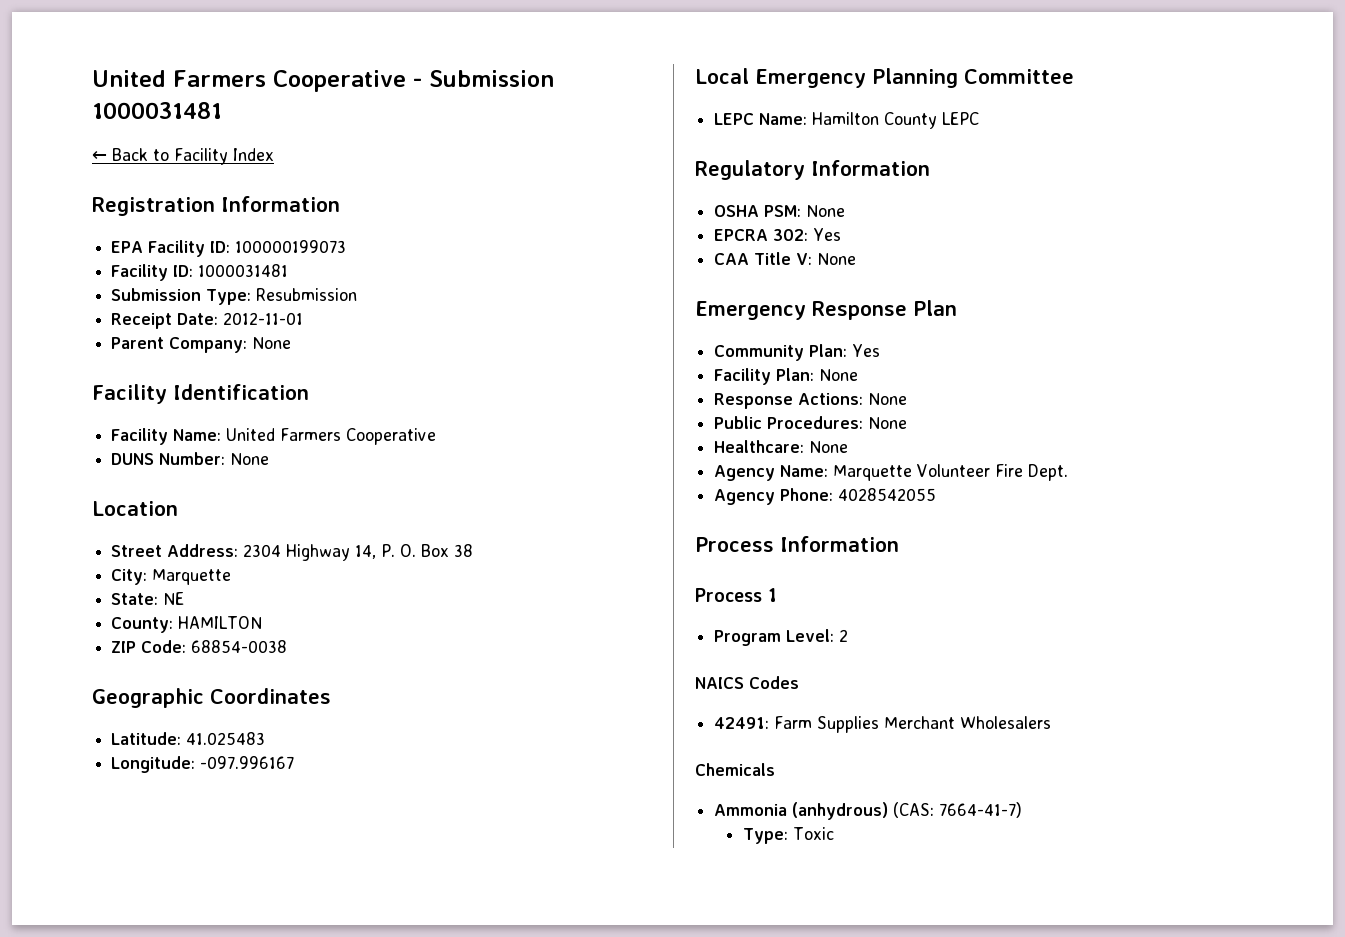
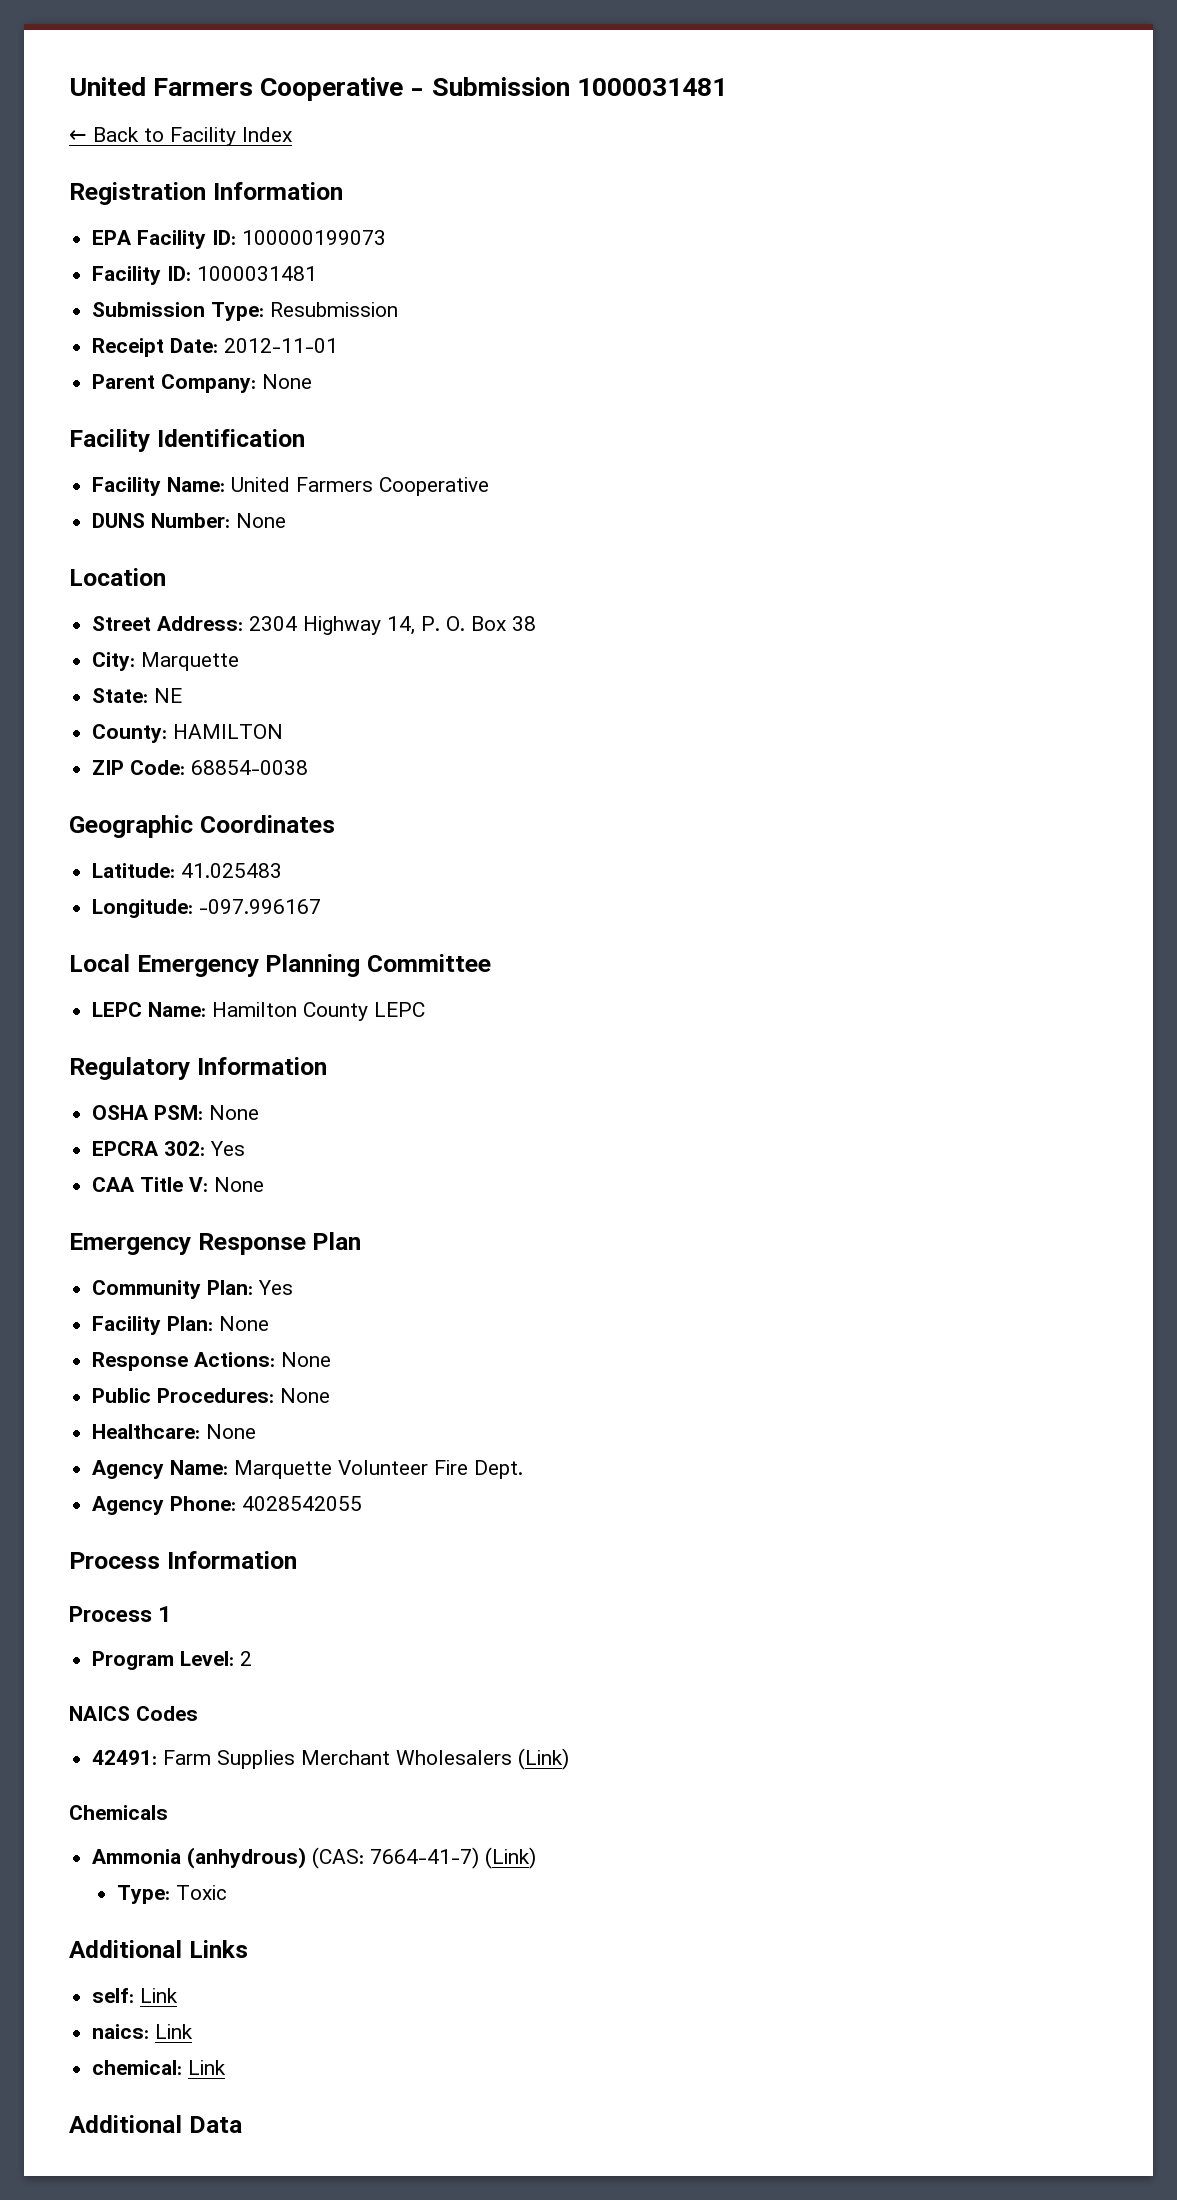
- 42491: Farm Supplies Merchant Wholesalers
+ 42491: Farm Supplies Merchant Wholesalers (Link)
- Ammonia (anhydrous) (CAS: 7664-41-7)
+ Ammonia (anhydrous) (CAS: 7664-41-7) (Link)
+ Additional Links
+ self: Link
+ naics: Link
+ chemical: Link
+ Additional Data

